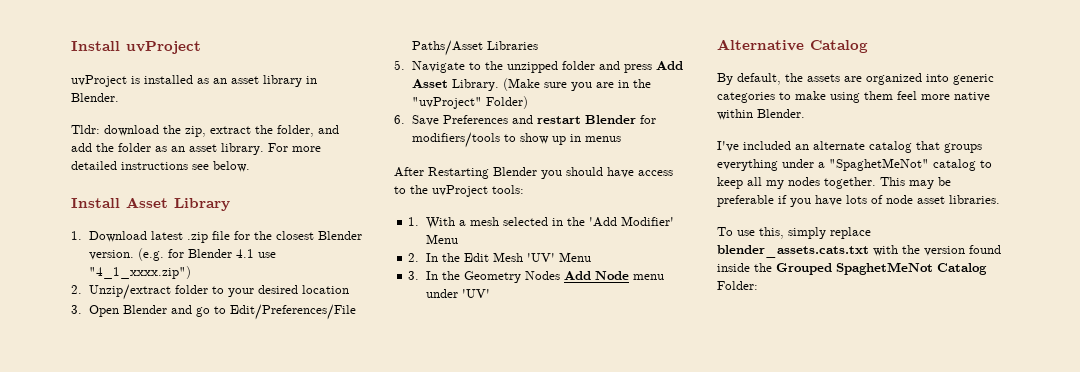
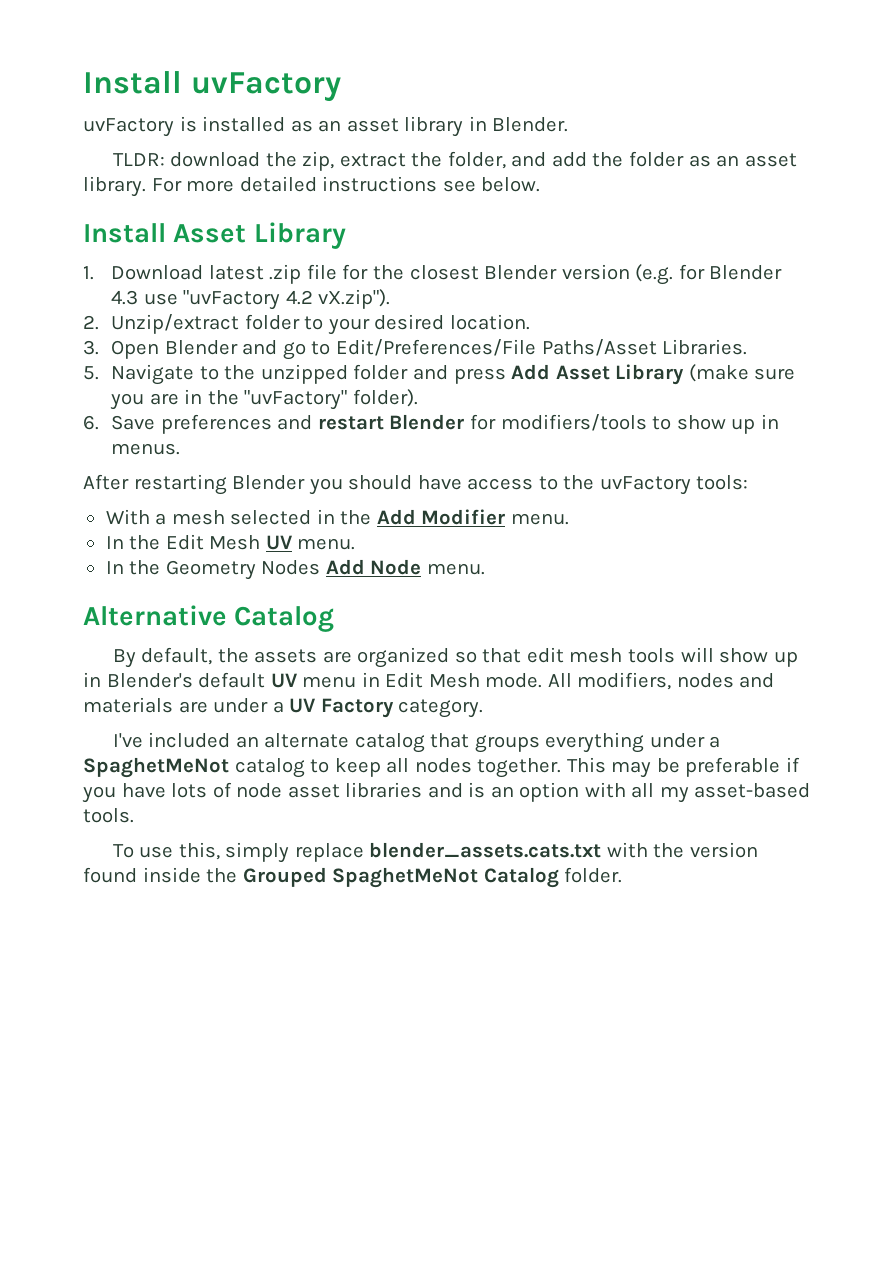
- Install uvProject
- uvProject is installed as an asset library in Blender.
+ Install uvFactory
+ uvFactory is installed as an asset library in Blender.
- Tldr: download the zip, extract the folder, and add the folder as an asset library.
+ TLDR: download the zip, extract the folder, and add the folder as an asset library.
- 1. Download latest .zip file for the closest Blender version. (e.g. for Blender 4.1 use "4_1_xxxx.zip")
+ 1. Download latest .zip file for the closest Blender version (e.g. for Blender 4.3 use "uvFactory 4.2 vX.zip").
- 2. Unzip/extract folder to your desired location
+ 2. Unzip/extract folder to your desired location.
- 3. Open Blender and go to Edit/Preferences/File Paths/Asset Libraries
+ 3. Open Blender and go to Edit/Preferences/File Paths/Asset Libraries.
- 5. Navigate to the unzipped folder and press Add Asset Library. (Make sure you are in the "uvProject" Folder)
+ 5. Navigate to the unzipped folder and press Add Asset Library (make sure you are in the "uvFactory" folder).
- 6. Save Preferences and restart Blender for modifiers/tools to show up in menus
+ 6. Save preferences and restart Blender for modifiers/tools to show up in menus.
- After Restarting Blender you should have access to the uvProject tools:
+ After restarting Blender you should have access to the uvFactory tools:
- 1. With a mesh selected in the 'Add Modifier' Menu
- 2. In the Edit Mesh 'UV' Menu
- 3. In the Geometry Nodes Add Node menu under 'UV'
+ With a mesh selected in the Add Modifier menu.
+ In the Edit Mesh UV menu.
+ In the Geometry Nodes Add Node menu.
- By default, the assets are organized into generic categories to make using them feel more native within Blender.
+ By default, the assets are organized so that edit mesh tools will show up in Blender's default UV menu in Edit Mesh mode. All modifiers, nodes and materials are under a UV Factory category.
- I've included an alternate catalog that groups everything under a "SpaghetMeNot" catalog to keep all my nodes together.
+ I've included an alternate catalog that groups everything under a SpaghetMeNot catalog to keep all nodes together.
- This may be preferable if you have lots of node asset libraries.
+ This may be preferable if you have lots of node asset libraries and is an option with all my asset-based tools.
- To use this, simply replace blender_assets.cats.txt with the version found inside the Grouped SpaghetMeNot Catalog Folder:
+ To use this, simply replace blender_assets.cats.txt with the version found inside the Grouped SpaghetMeNot Catalog folder.

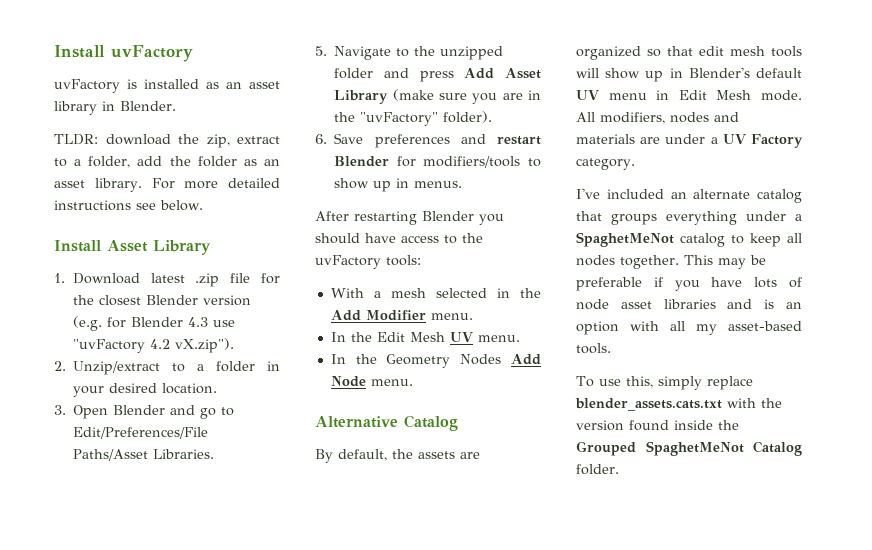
- TLDR: download the zip, extract the folder, and add the folder as an asset library.
+ TLDR: download the zip, extract to a folder, add the folder as an asset library.
- 2. Unzip/extract folder to your desired location.
+ 2. Unzip/extract to a folder in your desired location.

